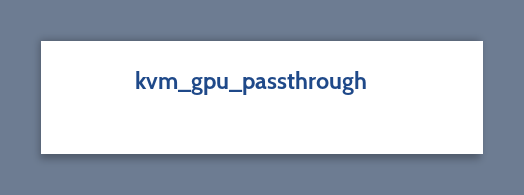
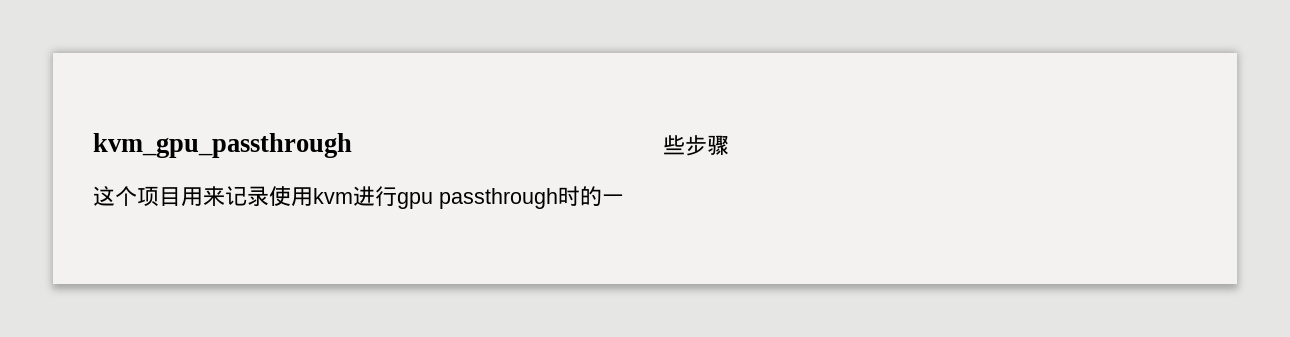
+ 这个项目用来记录使用kvm进行gpu passthrough时的一些步骤

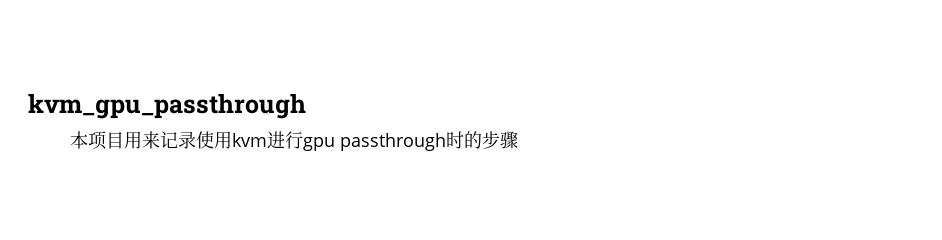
- 这个项目用来记录使用kvm进行gpu passthrough时的一些步骤
+ 本项目用来记录使用kvm进行gpu passthrough时的步骤

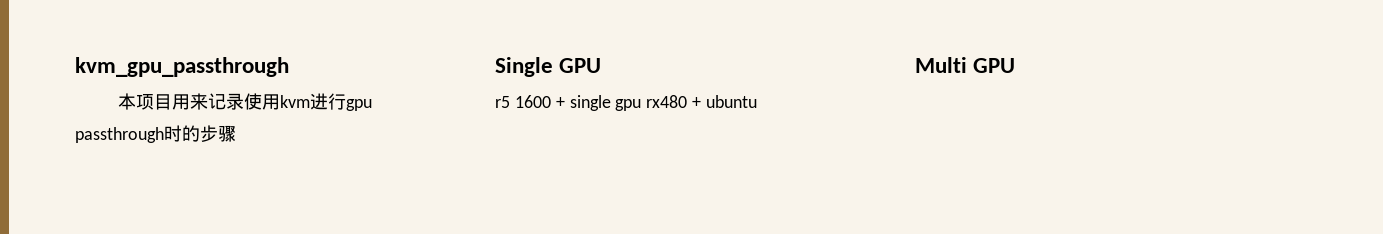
+ Single GPU
+ r5 1600 + single gpu rx480 + ubuntu
+ Multi GPU

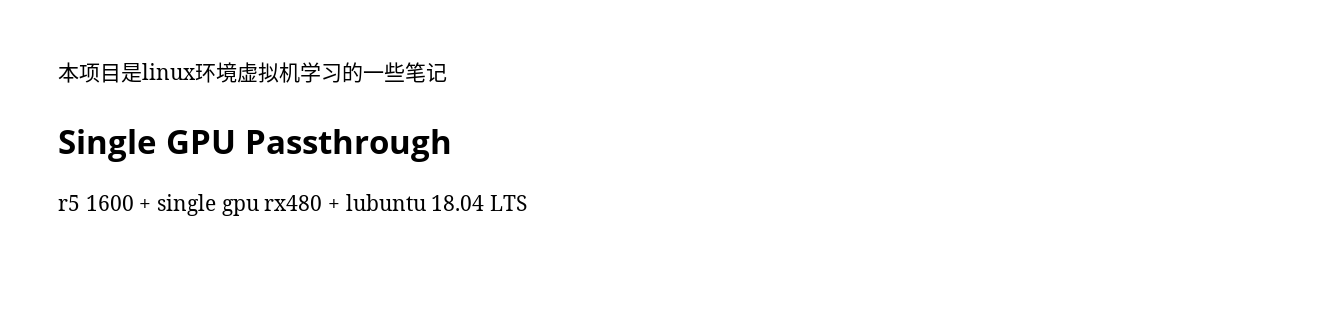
- kvm_gpu_passthrough
- 本项目用来记录使用kvm进行gpu passthrough时的步骤
+ 本项目是linux环境虚拟机学习的一些笔记
- Single GPU
+ Single GPU Passthrough
- r5 1600 + single gpu rx480 + ubuntu
- Multi GPU
+ r5 1600 + single gpu rx480 + lubuntu 18.04 LTS

